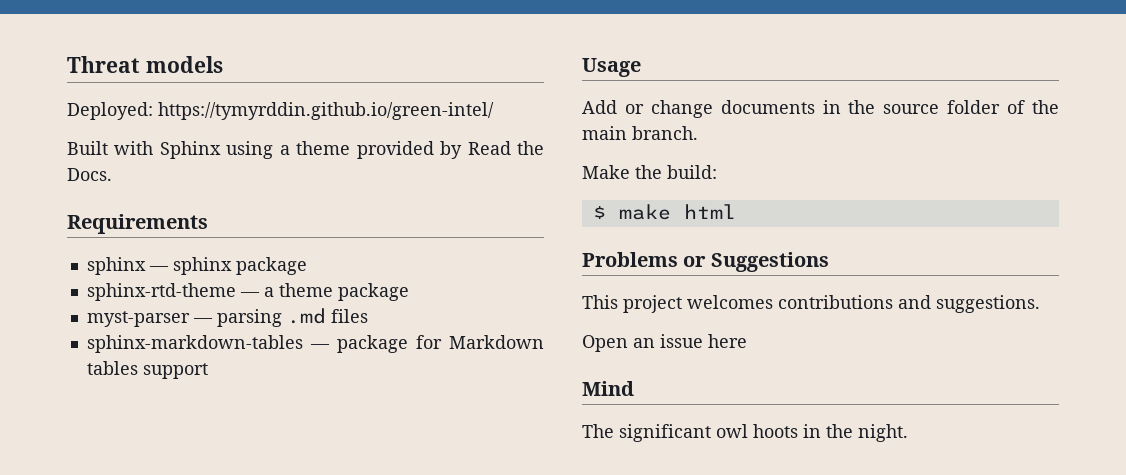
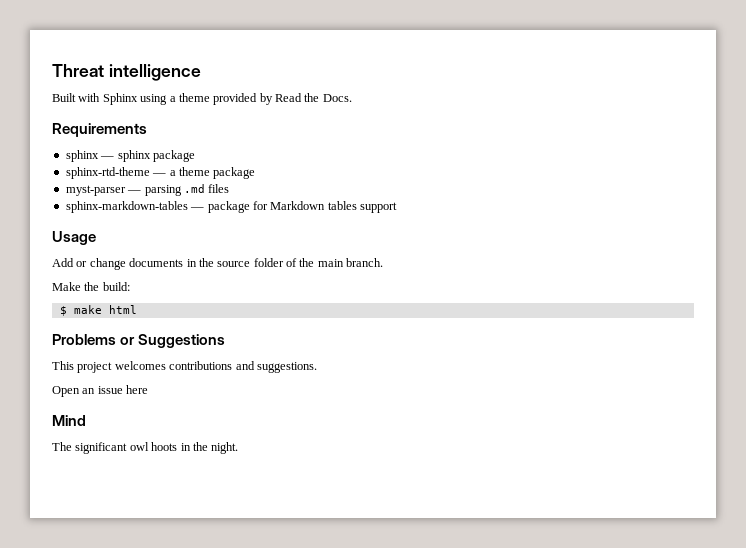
- Threat models
- Deployed: https://tymyrddin.github.io/green-intel/
+ Threat intelligence

